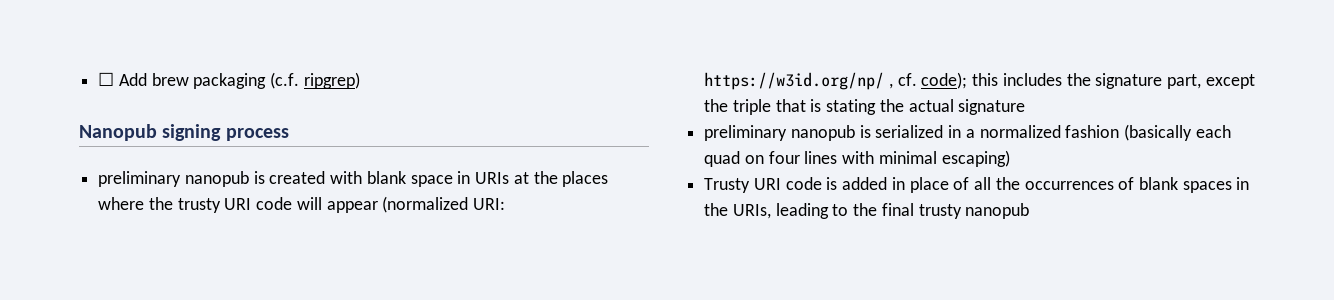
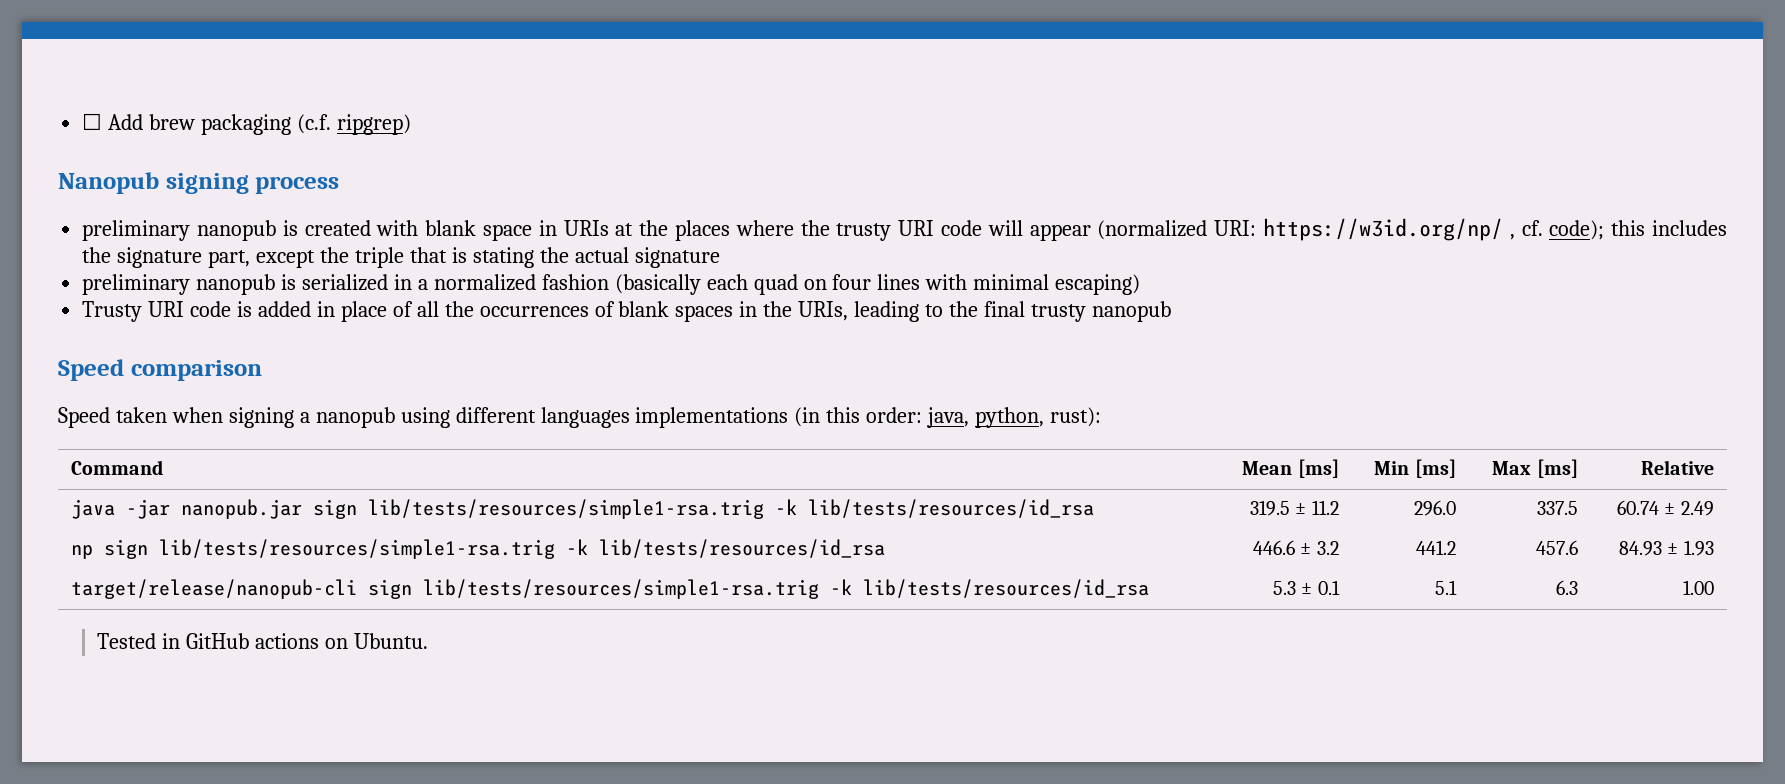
+ Speed comparison
+ Speed taken when signing a nanopub using different languages implementations (in this order: java, python, rust):
+ Command | Mean [ms] | Min [ms] | Max [ms] | Relative
+ java -jar nanopub.jar sign lib/tests/resources/simple1-rsa.trig -k lib/tests/resources/id_rsa | 319.5 ± 11.2 | 296.0 | 337.5 | 60.74 ± 2.49
+ np sign lib/tests/resources/simple1-rsa.trig -k lib/tests/resources/id_rsa | 446.6 ± 3.2 | 441.2 | 457.6 | 84.93 ± 1.93
+ target/release/nanopub-cli sign lib/tests/resources/simple1-rsa.trig -k lib/tests/resources/id_rsa | 5.3 ± 0.1 | 5.1 | 6.3 | 1.00
+ Tested in GitHub actions on Ubuntu.

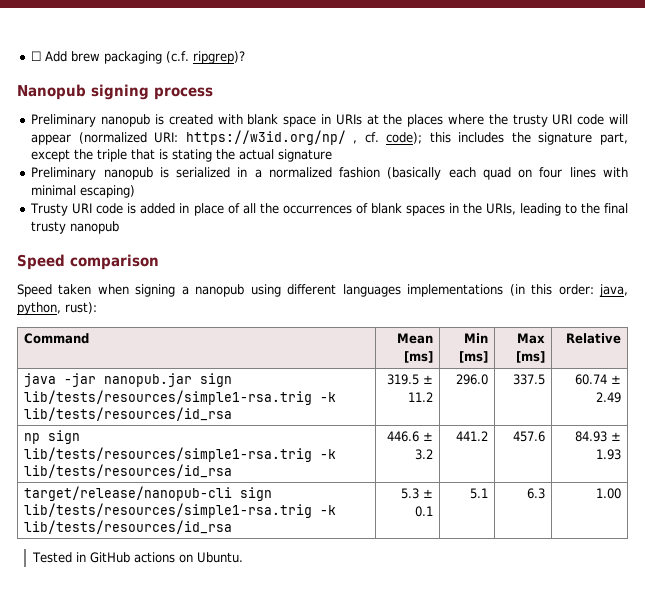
- ☐ Add brew packaging (c.f. ripgrep)
+ ☐ Add brew packaging (c.f. ripgrep)?
- preliminary nanopub is created with blank space in URIs at the places where the trusty URI code will appear (normalized URI: https://w3id.org/np/ , cf. code); this includes the signature part, except the triple that is stating the actual signature
+ Preliminary nanopub is created with blank space in URIs at the places where the trusty URI code will appear (normalized URI: https://w3id.org/np/ , cf. code); this includes the signature part, except the triple that is stating the actual signature
- preliminary nanopub is serialized in a normalized fashion (basically each quad on four lines with minimal escaping)
+ Preliminary nanopub is serialized in a normalized fashion (basically each quad on four lines with minimal escaping)

